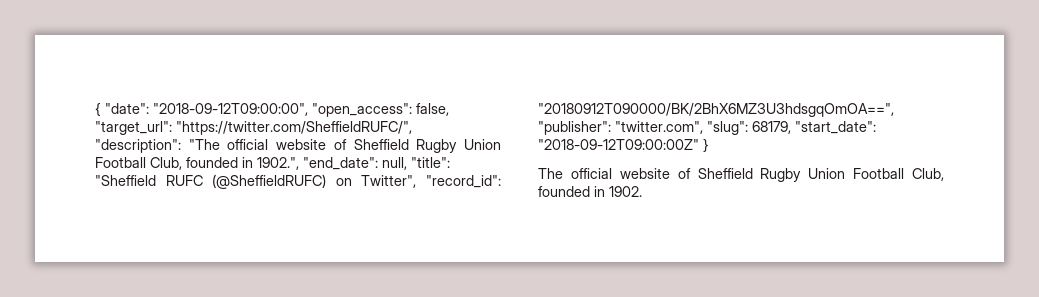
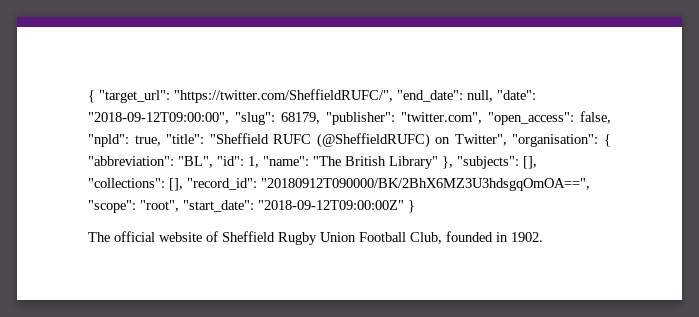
- { "date": "2018-09-12T09:00:00", "open_access": false, "target_url": "https://twitter.com/SheffieldRUFC/", "description": "The official website of Sheffield Rugby Union Football Club, founded in 1902.", "end_date": null, "title": "Sheffield RUFC (@SheffieldRUFC) on Twitter", "record_id": "20180912T090000/BK/2BhX6MZ3U3hdsgqOmOA==", "publisher": "twitter.com", "slug": 68179, "start_date": "2018-09-12T09:00:00Z" }
+ { "target_url": "https://twitter.com/SheffieldRUFC/", "end_date": null, "date": "2018-09-12T09:00:00", "slug": 68179, "publisher": "twitter.com", "open_access": false, "npld": true, "title": "Sheffield RUFC (@SheffieldRUFC) on Twitter", "organisation": { "abbreviation": "BL", "id": 1, "name": "The British Library" }, "subjects": [], "collections": [], "record_id": "20180912T090000/BK/2BhX6MZ3U3hdsgqOmOA==", "scope": "root", "start_date": "2018-09-12T09:00:00Z" }

